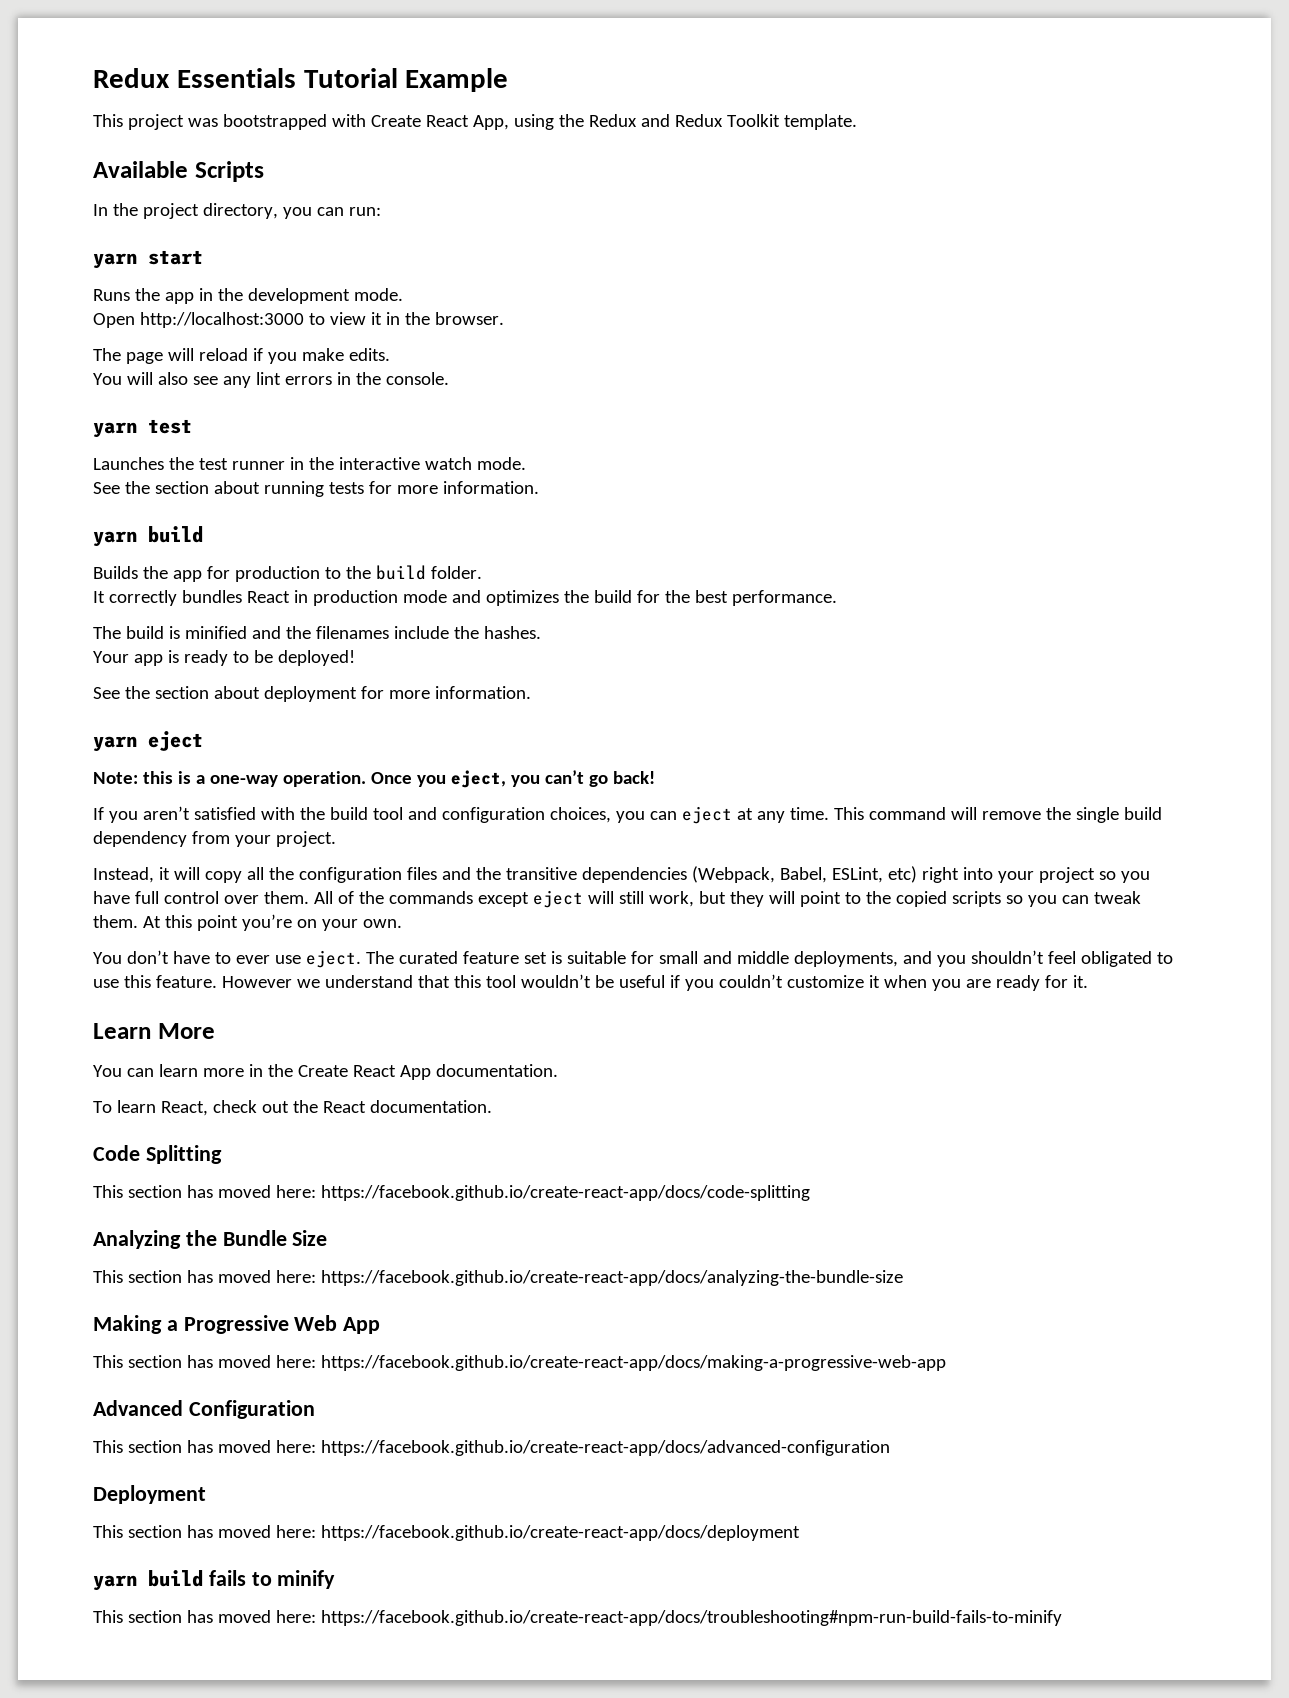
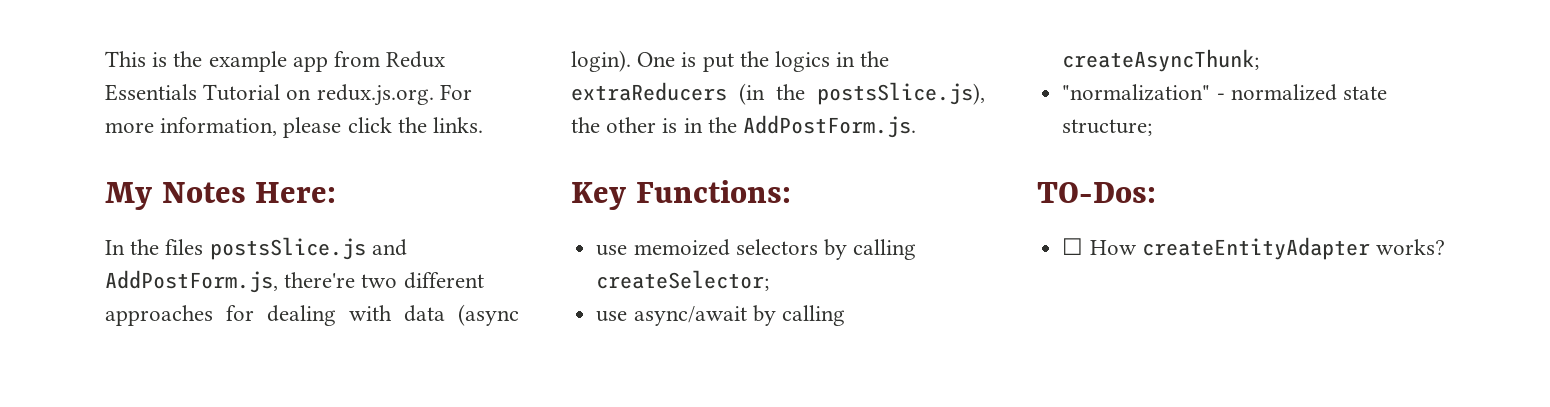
- Redux Essentials Tutorial Example
- This project was bootstrapped with Create React App, using the Redux and Redux Toolkit template.
- Available Scripts
- In the project directory, you can run:
- yarn start
- Runs the app in the development mode.
- Open http://localhost:3000 to view it in the browser.
- The page will reload if you make edits.
- You will also see any lint errors in the console.
- yarn test
- Launches the test runner in the interactive watch mode.
- See the section about running tests for more information.
- yarn build
- Builds the app for production to the build folder.
- It correctly bundles React in production mode and optimizes the build for the best performance.
- The build is minified and the filenames include the hashes.
- Your app is ready to be deployed!
- See the section about deployment for more information.
- yarn eject
- Note: this is a one-way operation. Once you eject, you can’t go back!
- If you aren’t satisfied with the build tool and configuration choices, you can eject at any time. This command will remove the single build dependency from your project.
- Instead, it will copy all the configuration files and the transitive dependencies (Webpack, Babel, ESLint, etc) right into your project so you have full control over them. All of the commands except eject will still work, but they will point to the copied scripts so you can tweak them. At this point you’re on your own.
- You don’t have to ever use eject. The curated feature set is suitable for small and middle deployments, and you shouldn’t feel obligated to use this feature. However we understand that this tool wouldn’t be useful if you couldn’t customize it when you are ready for it.
- Learn More
- You can learn more in the Create React App documentation.
- To learn React, check out the React documentation.
- Code Splitting
- This section has moved here: https://facebook.github.io/create-react-app/docs/code-splitting
- Analyzing the Bundle Size
- This section has moved here: https://facebook.github.io/create-react-app/docs/analyzing-the-bundle-size
- Making a Progressive Web App
- This section has moved here: https://facebook.github.io/create-react-app/docs/making-a-progressive-web-app
- Advanced Configuration
- This section has moved here: https://facebook.github.io/create-react-app/docs/advanced-configuration
- Deployment
- This section has moved here: https://facebook.github.io/create-react-app/docs/deployment
- yarn build fails to minify
- This section has moved here: https://facebook.github.io/create-react-app/docs/troubleshooting#npm-run-build-fails-to-minify
+ This is the example app from Redux Essentials Tutorial on redux.js.org. For more information, please click the links.
+ My Notes Here:
+ In the files postsSlice.js and AddPostForm.js, there're two different approaches for dealing with data (async login). One is put the logics in the extraReducers (in the postsSlice.js), the other is in the AddPostForm.js.
+ Key Functions:
+ use memoized selectors by calling createSelector;
+ use async/await by calling createAsyncThunk;
+ "normalization" - normalized state structure;
+ TO-Dos:
+ ☐ How createEntityAdapter works?

